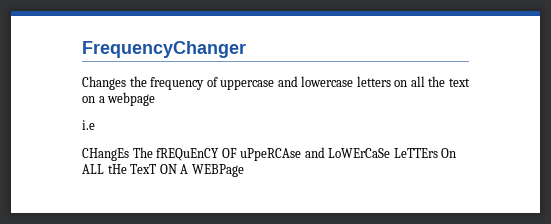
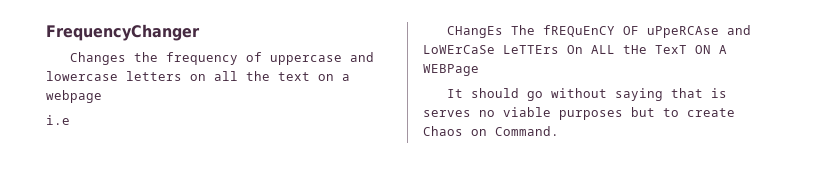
+ It should go without saying that is serves no viable purposes but to create Chaos on Command.

